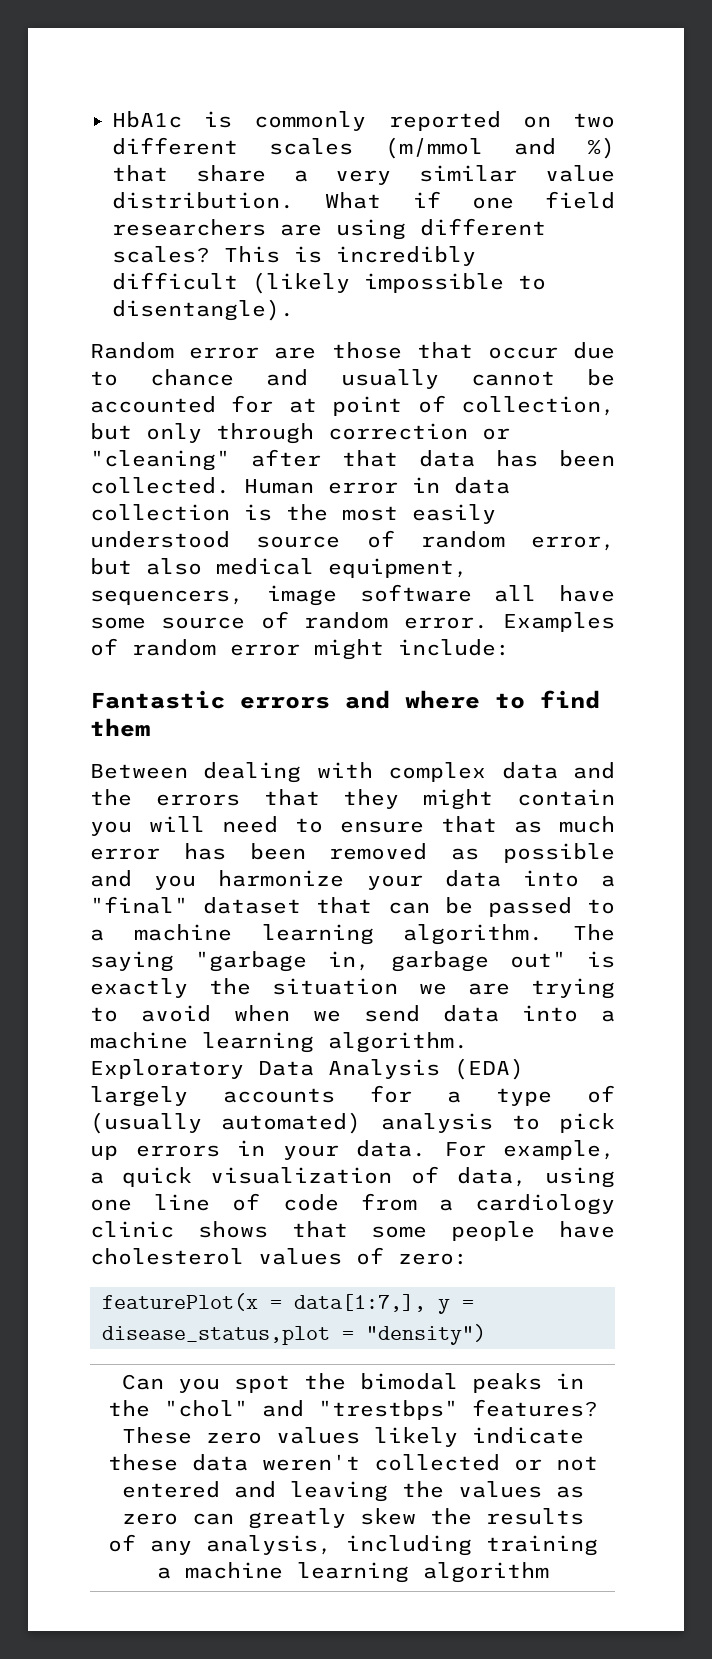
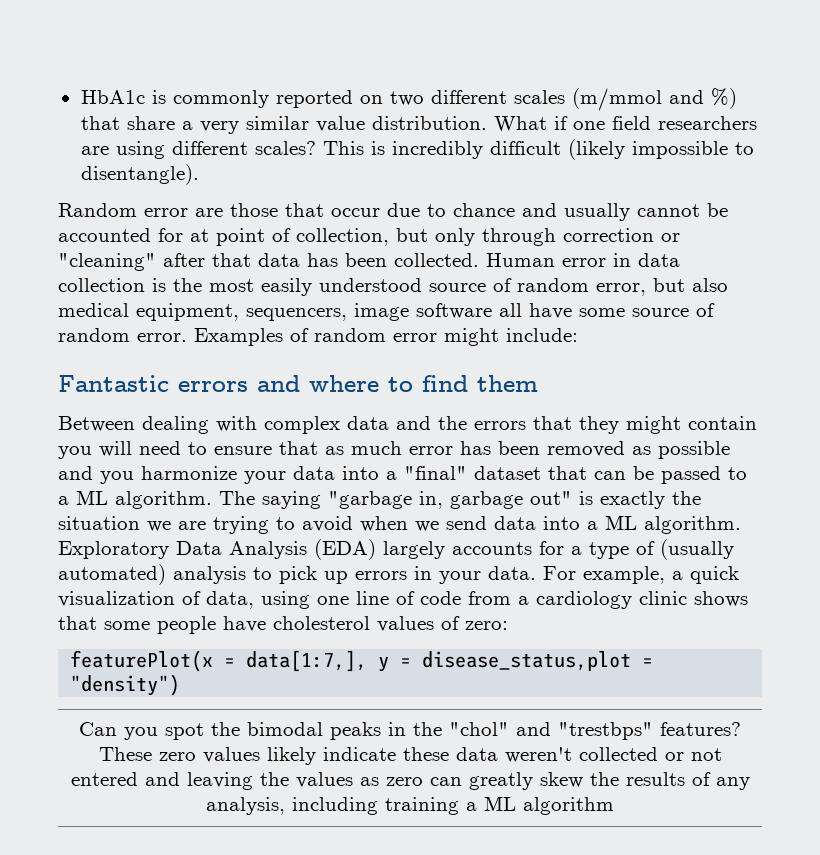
- Between dealing with complex data and the errors that they might contain you will need to ensure that as much error has been removed as possible and you harmonize your data into a "final" dataset that can be passed to a machine learning algorithm.
+ Between dealing with complex data and the errors that they might contain you will need to ensure that as much error has been removed as possible and you harmonize your data into a "final" dataset that can be passed to a ML algorithm.
- The saying "garbage in, garbage out" is exactly the situation we are trying to avoid when we send data into a machine learning algorithm.
+ The saying "garbage in, garbage out" is exactly the situation we are trying to avoid when we send data into a ML algorithm.
- These zero values likely indicate these data weren't collected or not entered and leaving the values as zero can greatly skew the results of any analysis, including training a machine learning algorithm
+ These zero values likely indicate these data weren't collected or not entered and leaving the values as zero can greatly skew the results of any analysis, including training a ML algorithm

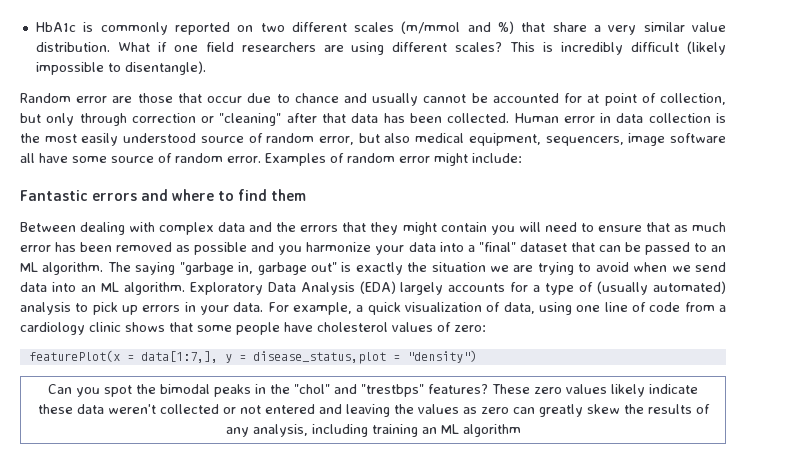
- Between dealing with complex data and the errors that they might contain you will need to ensure that as much error has been removed as possible and you harmonize your data into a "final" dataset that can be passed to a ML algorithm.
+ Between dealing with complex data and the errors that they might contain you will need to ensure that as much error has been removed as possible and you harmonize your data into a "final" dataset that can be passed to an ML algorithm.
- The saying "garbage in, garbage out" is exactly the situation we are trying to avoid when we send data into a ML algorithm.
+ The saying "garbage in, garbage out" is exactly the situation we are trying to avoid when we send data into an ML algorithm.
- These zero values likely indicate these data weren't collected or not entered and leaving the values as zero can greatly skew the results of any analysis, including training a ML algorithm
+ These zero values likely indicate these data weren't collected or not entered and leaving the values as zero can greatly skew the results of any analysis, including training an ML algorithm

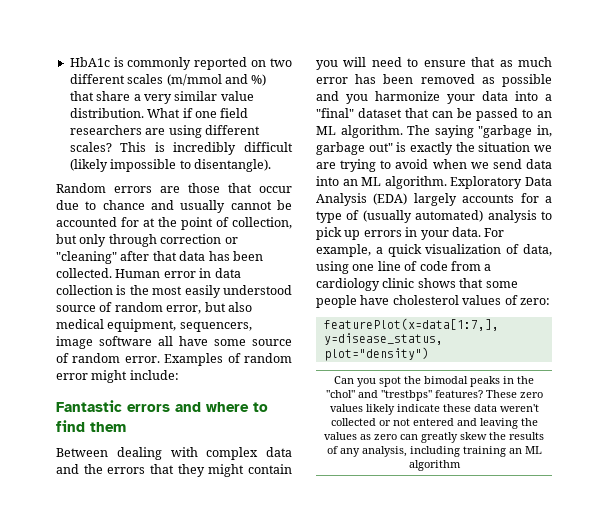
- Random error are those that occur due to chance and usually cannot be accounted for at point of collection, but only through correction or "cleaning" after that data has been collected.
+ Random errors are those that occur due to chance and usually cannot be accounted for at the point of collection, but only through correction or "cleaning" after that data has been collected.
- featurePlot(x = data[1:7,], y = disease_status,plot = "density")
+ featurePlot(x=data[1:7,], y=disease_status, plot="density")

